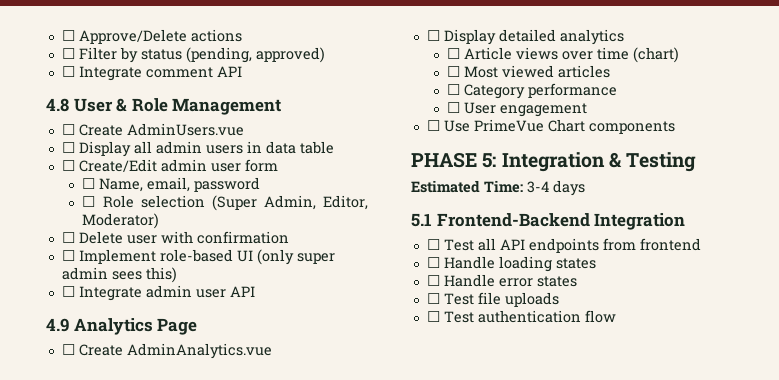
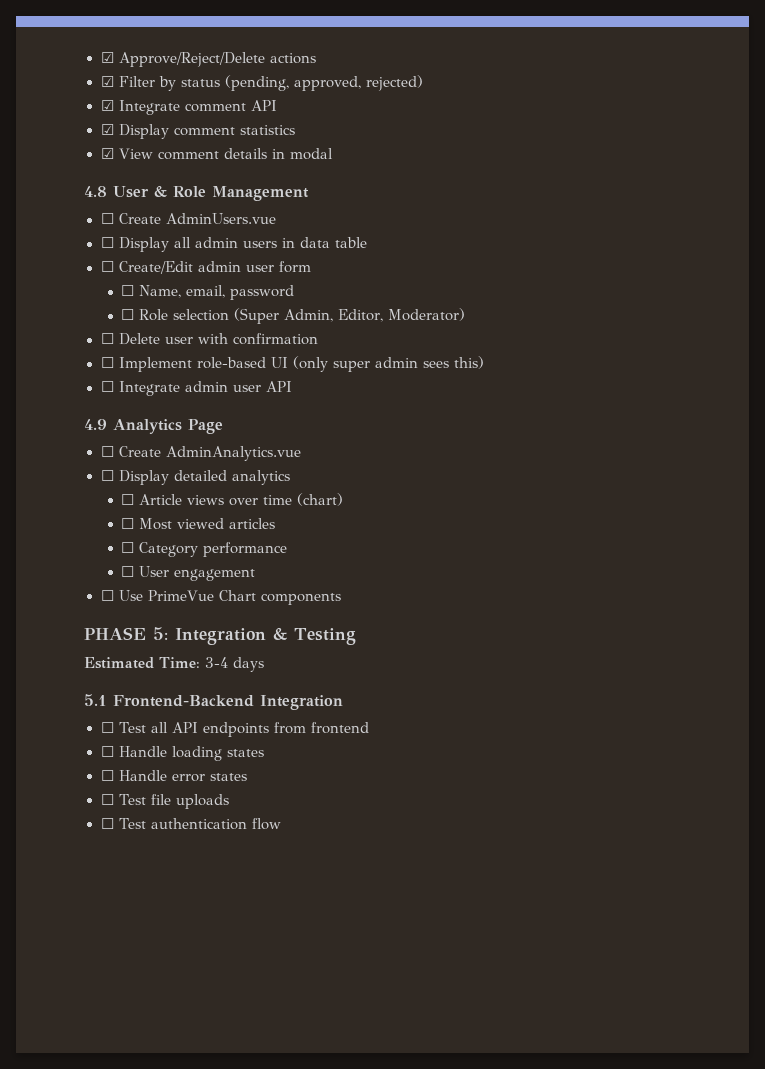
- ☐ Approve/Delete actions
+ ☑ Approve/Reject/Delete actions
- ☐ Filter by status (pending, approved)
- ☐ Integrate comment API
+ ☑ Filter by status (pending, approved, rejected)
+ ☑ Integrate comment API
+ ☑ Display comment statistics
+ ☑ View comment details in modal

